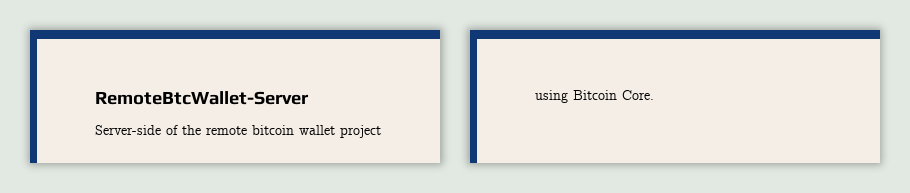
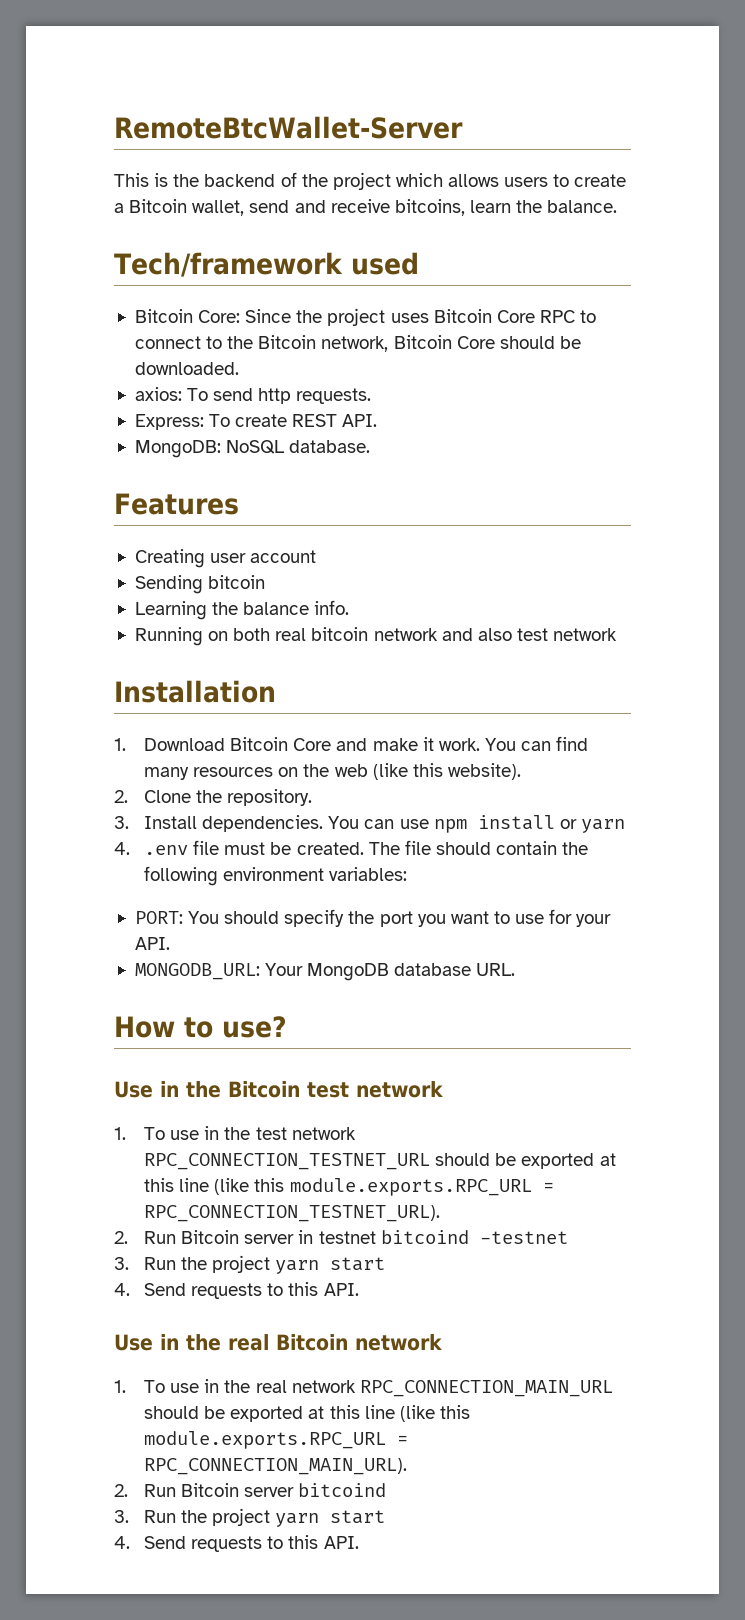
- Server-side of the remote bitcoin wallet project using Bitcoin Core.
+ This is the backend of the project which allows users to create a Bitcoin wallet, send and receive bitcoins, learn the balance.
+ Tech/framework used
+ Bitcoin Core: Since the project uses Bitcoin Core RPC to connect to the Bitcoin network, Bitcoin Core should be downloaded.
+ axios: To send http requests.
+ Express: To create REST API.
+ MongoDB: NoSQL database.
+ Features
+ Creating user account
+ Sending bitcoin
+ Learning the balance info.
+ Running on both real bitcoin network and also test network
+ Installation
+ 1. Download Bitcoin Core and make it work. You can find many resources on the web (like this website).
+ 2. Clone the repository.
+ 3. Install dependencies. You can use npm install or yarn
+ 4. .env file must be created. The file should contain the following environment variables:
+ PORT: You should specify the port you want to use for your API.
+ MONGODB_URL: Your MongoDB database URL.
+ How to use?
+ Use in the Bitcoin test network
+ 1. To use in the test network RPC_CONNECTION_TESTNET_URL should be exported at this line (like this module.exports.RPC_URL = RPC_CONNECTION_TESTNET_URL).
+ 2. Run Bitcoin server in testnet bitcoind -testnet
+ 3. Run the project yarn start
+ 4. Send requests to this API.
+ Use in the real Bitcoin network
+ 1. To use in the real network RPC_CONNECTION_MAIN_URL should be exported at this line (like this module.exports.RPC_URL = RPC_CONNECTION_MAIN_URL).
+ 2. Run Bitcoin server bitcoind
+ 3. Run the project yarn start
+ 4. Send requests to this API.

